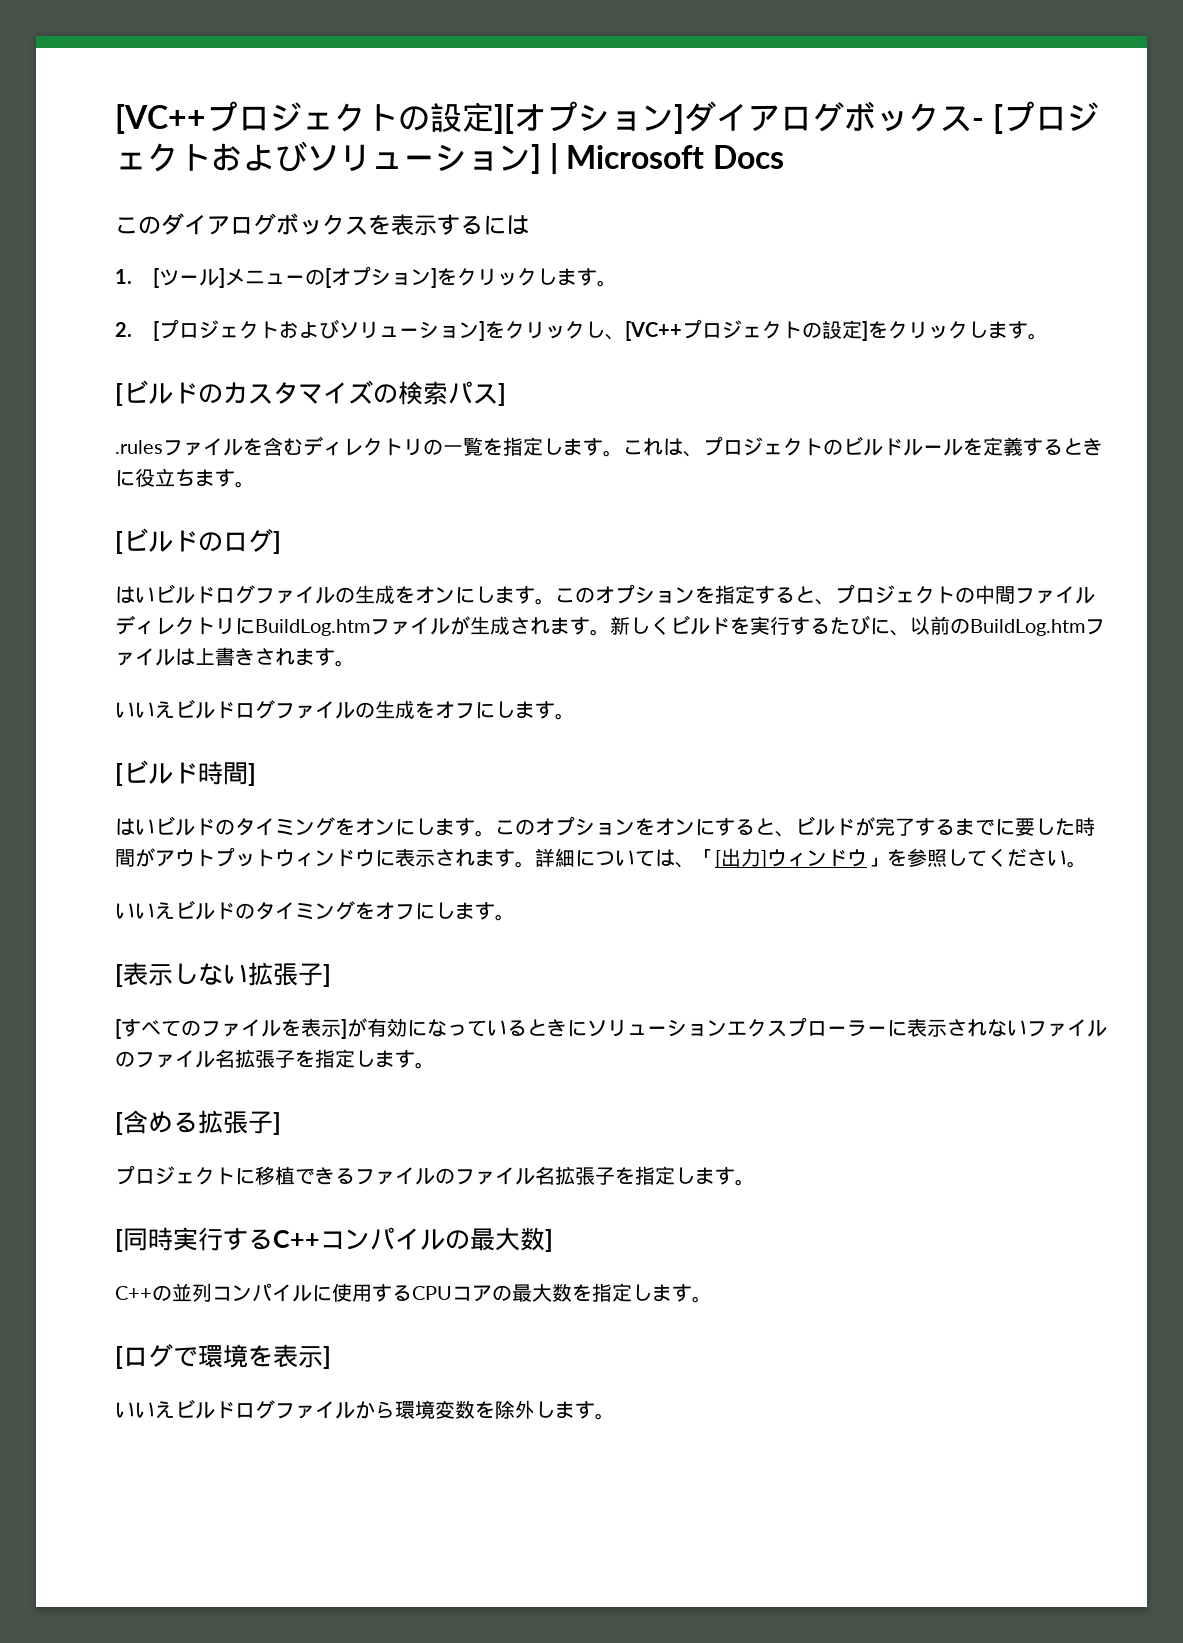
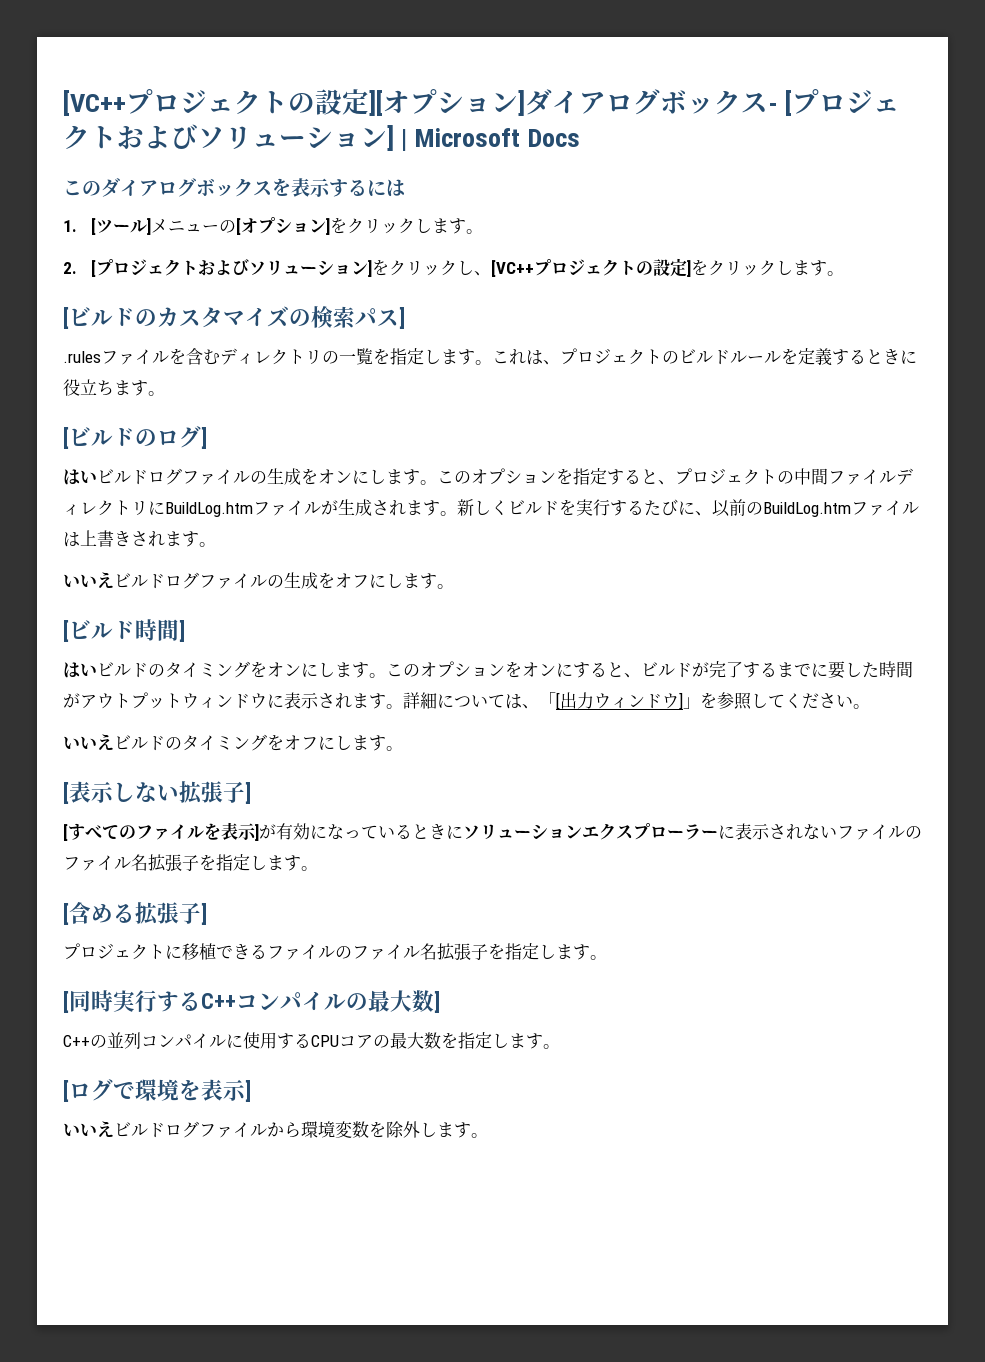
- 詳細については、「[出力]ウィンドウ」を参照してください。
+ 詳細については、「[出力ウィンドウ]」を参照してください。

